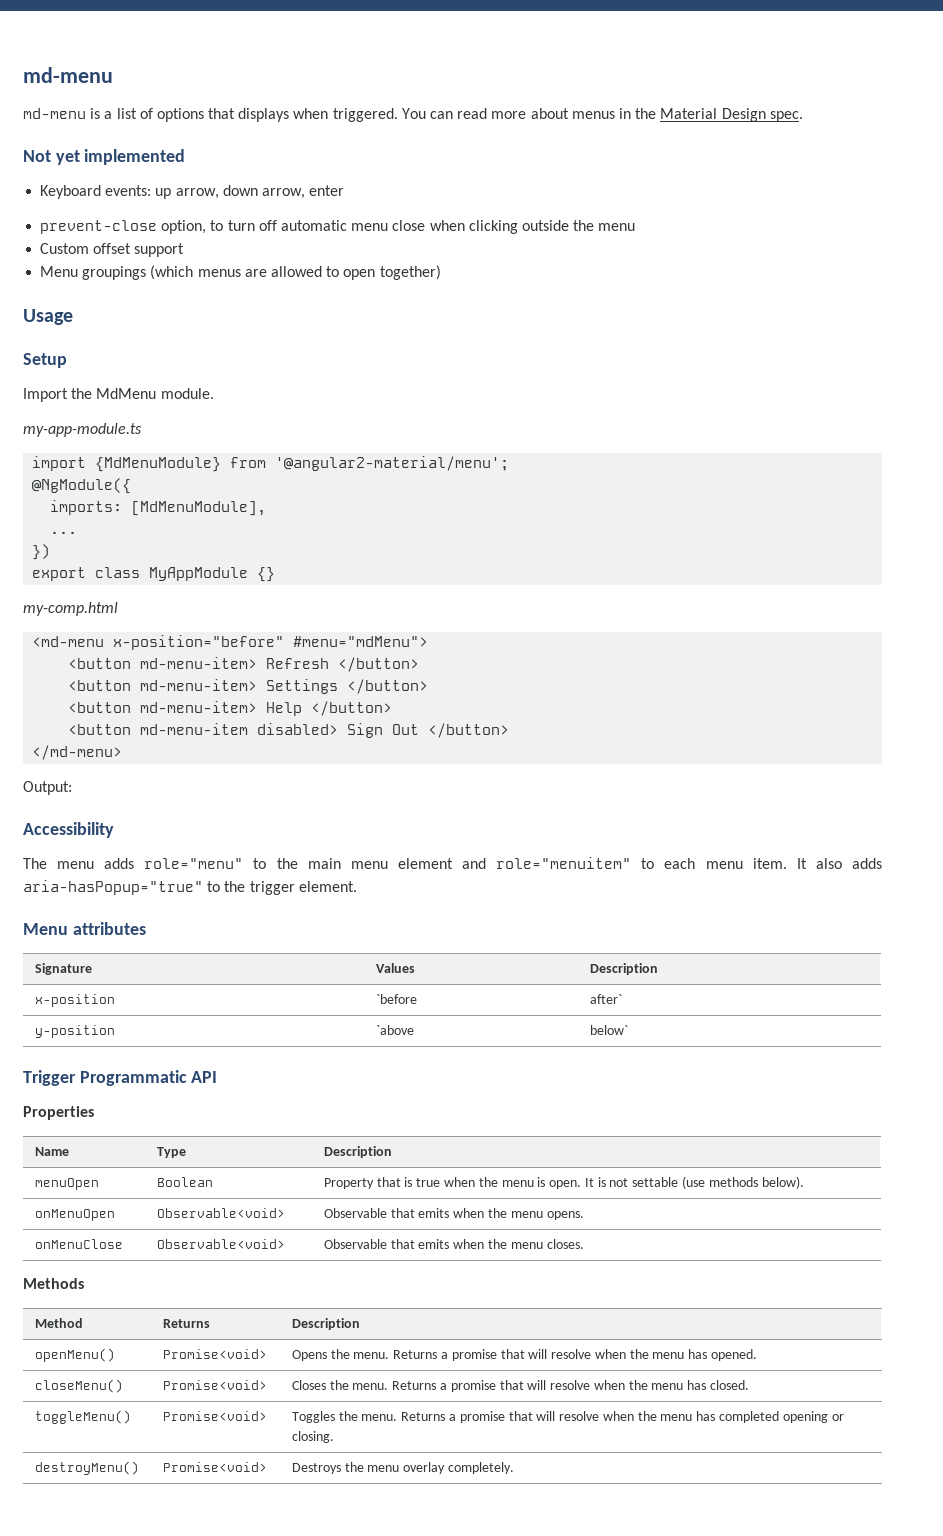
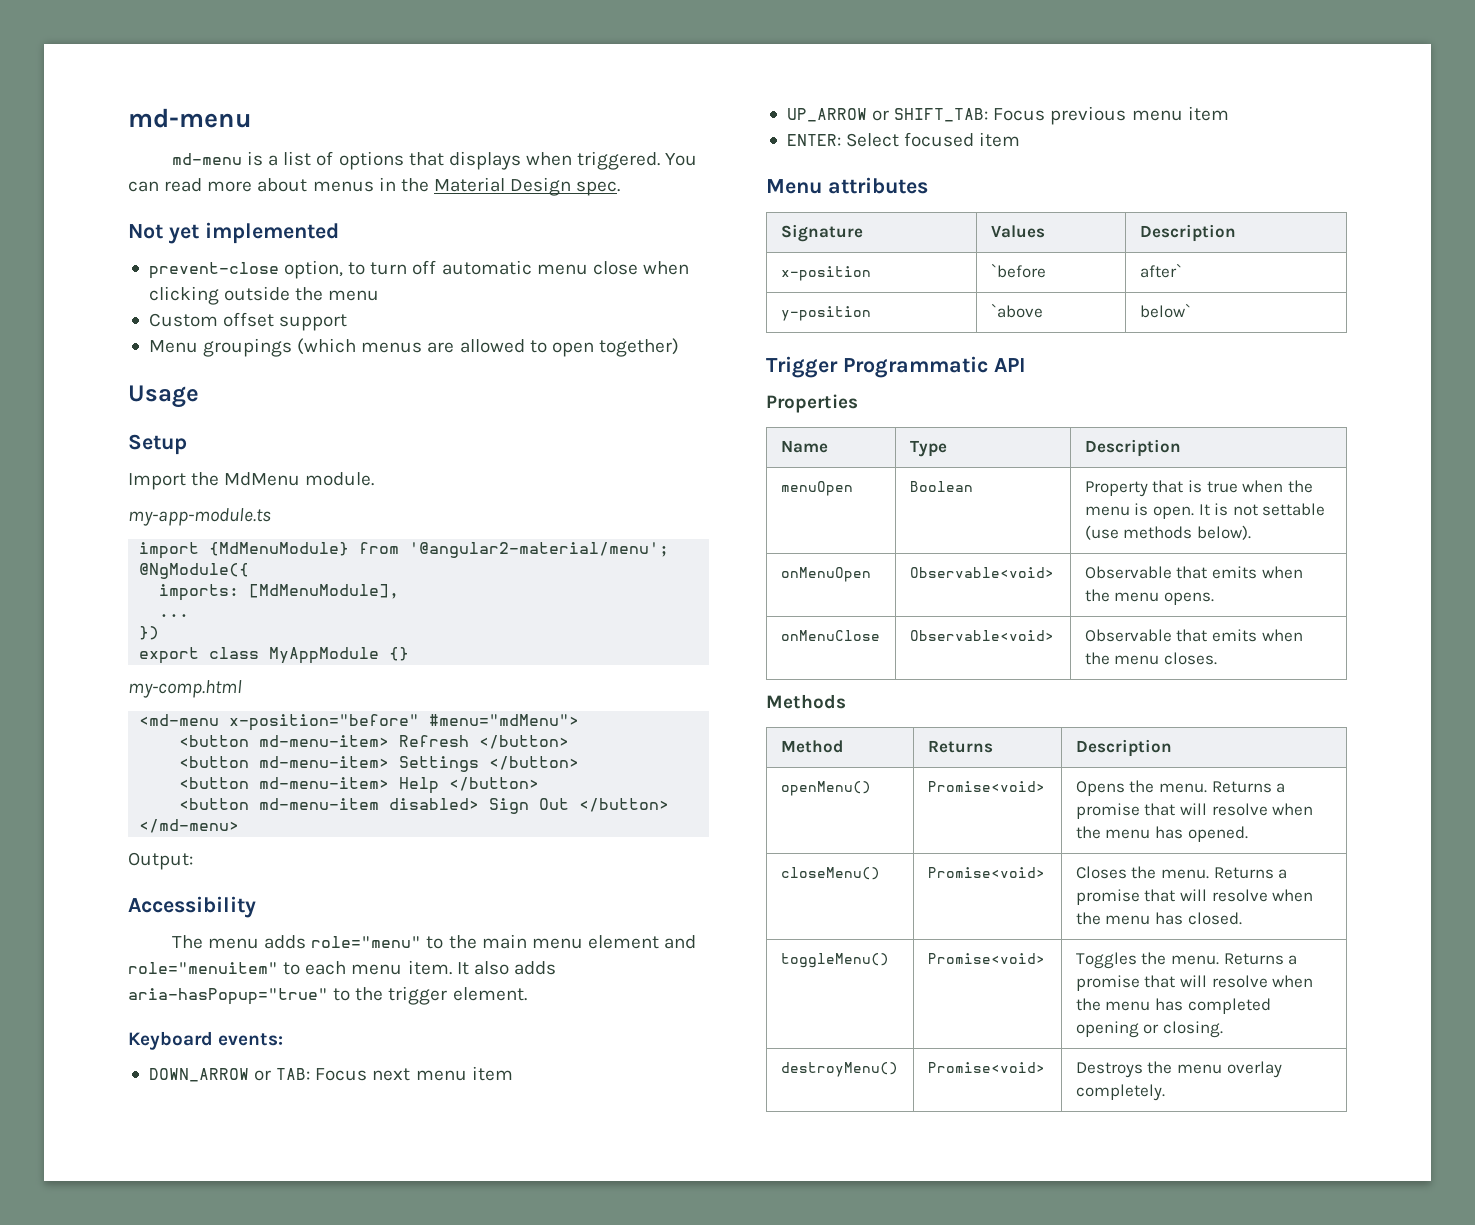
- Keyboard events: up arrow, down arrow, enter
+ Keyboard events:
+ DOWN_ARROW or TAB: Focus next menu item
+ UP_ARROW or SHIFT_TAB: Focus previous menu item
+ ENTER: Select focused item

